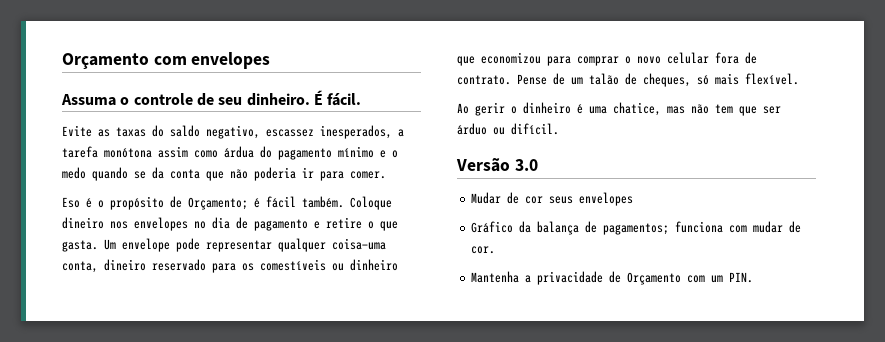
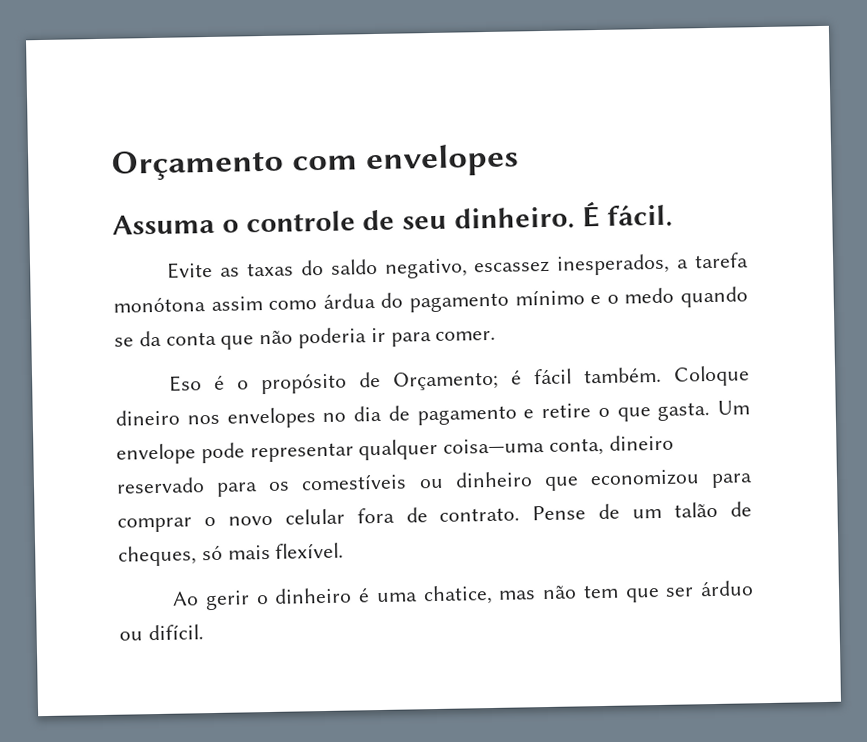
- Versão 3.0
- Mudar de cor seus envelopes
- Gráfico da balança de pagamentos; funciona com mudar de cor.
- Mantenha a privacidade de Orçamento com um PIN.

